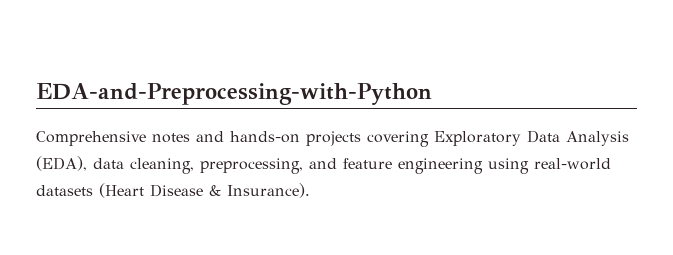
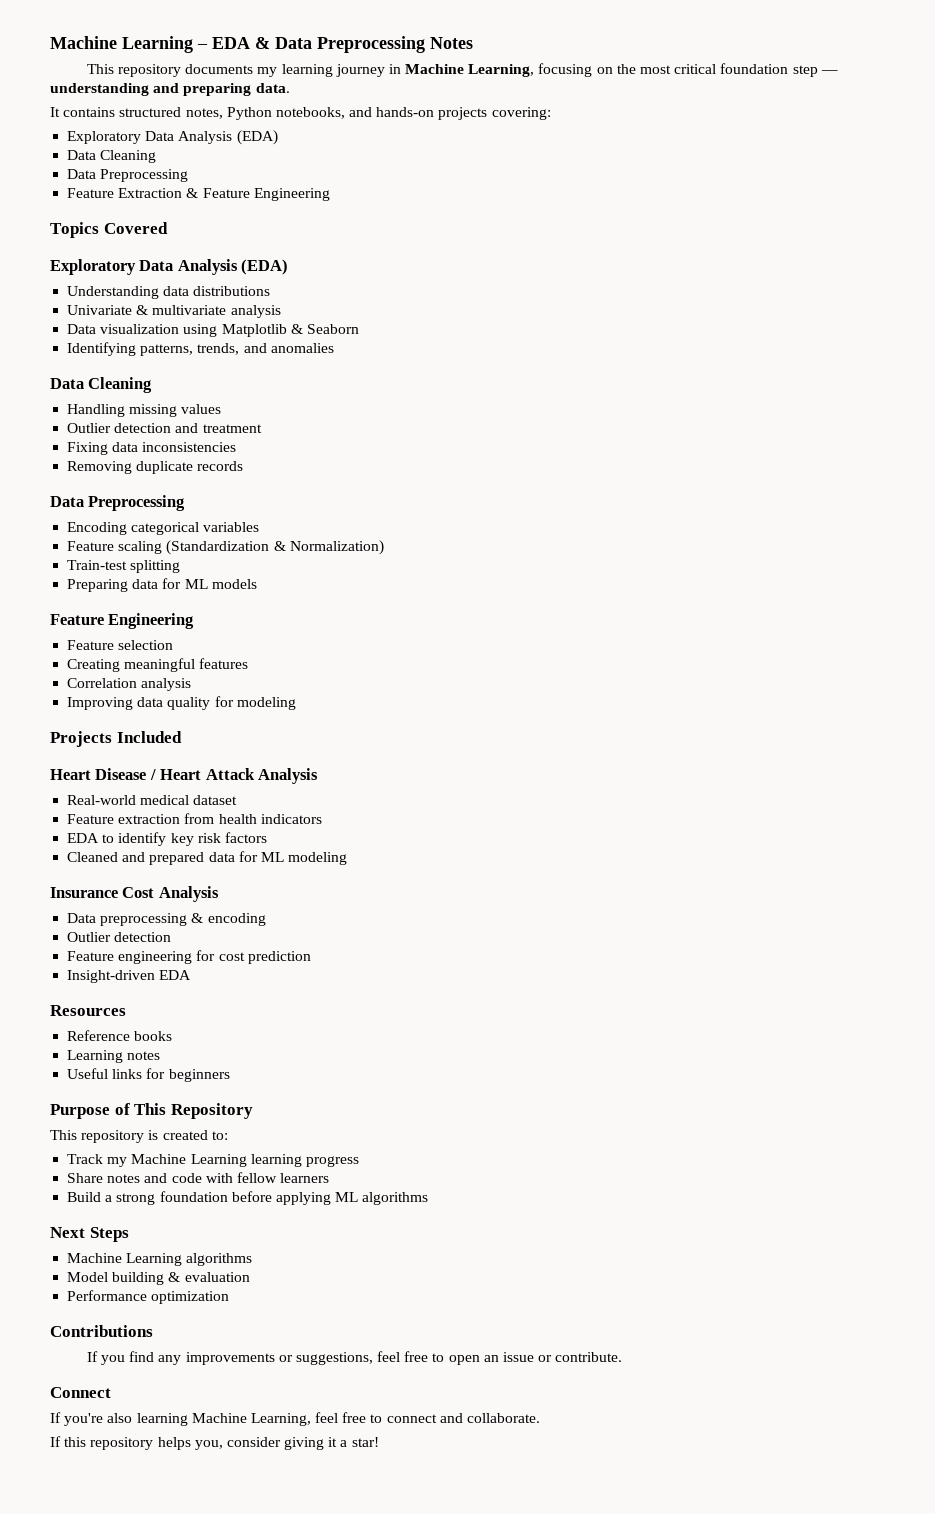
- EDA-and-Preprocessing-with-Python
- Comprehensive notes and hands-on projects covering Exploratory Data Analysis (EDA), data cleaning, preprocessing, and feature engineering using real-world datasets (Heart Disease & Insurance).
+ Machine Learning – EDA & Data Preprocessing Notes
+ This repository documents my learning journey in Machine Learning, focusing on the most critical foundation step — understanding and preparing data.
+ It contains structured notes, Python notebooks, and hands-on projects covering:
+ Exploratory Data Analysis (EDA)
+ Data Cleaning
+ Data Preprocessing
+ Feature Extraction & Feature Engineering
+ Topics Covered
+ Exploratory Data Analysis (EDA)
+ Understanding data distributions
+ Univariate & multivariate analysis
+ Data visualization using Matplotlib & Seaborn
+ Identifying patterns, trends, and anomalies
+ Data Cleaning
+ Handling missing values
+ Outlier detection and treatment
+ Fixing data inconsistencies
+ Removing duplicate records
+ Data Preprocessing
+ Encoding categorical variables
+ Feature scaling (Standardization & Normalization)
+ Train-test splitting
+ Preparing data for ML models
+ Feature Engineering
+ Feature selection
+ Creating meaningful features
+ Correlation analysis
+ Improving data quality for modeling
+ Projects Included
+ Heart Disease / Heart Attack Analysis
+ Real-world medical dataset
+ Feature extraction from health indicators
+ EDA to identify key risk factors
+ Cleaned and prepared data for ML modeling
+ Insurance Cost Analysis
+ Data preprocessing & encoding
+ Outlier detection
+ Feature engineering for cost prediction
+ Insight-driven EDA
+ Resources
+ Reference books
+ Learning notes
+ Useful links for beginners
+ Purpose of This Repository
+ This repository is created to:
+ Track my Machine Learning learning progress
+ Share notes and code with fellow learners
+ Build a strong foundation before applying ML algorithms
+ Next Steps
+ Machine Learning algorithms
+ Model building & evaluation
+ Performance optimization
+ Contributions
+ If you find any improvements or suggestions, feel free to open an issue or contribute.
+ Connect
+ If you're also learning Machine Learning, feel free to connect and collaborate.
+ If this repository helps you, consider giving it a star!

